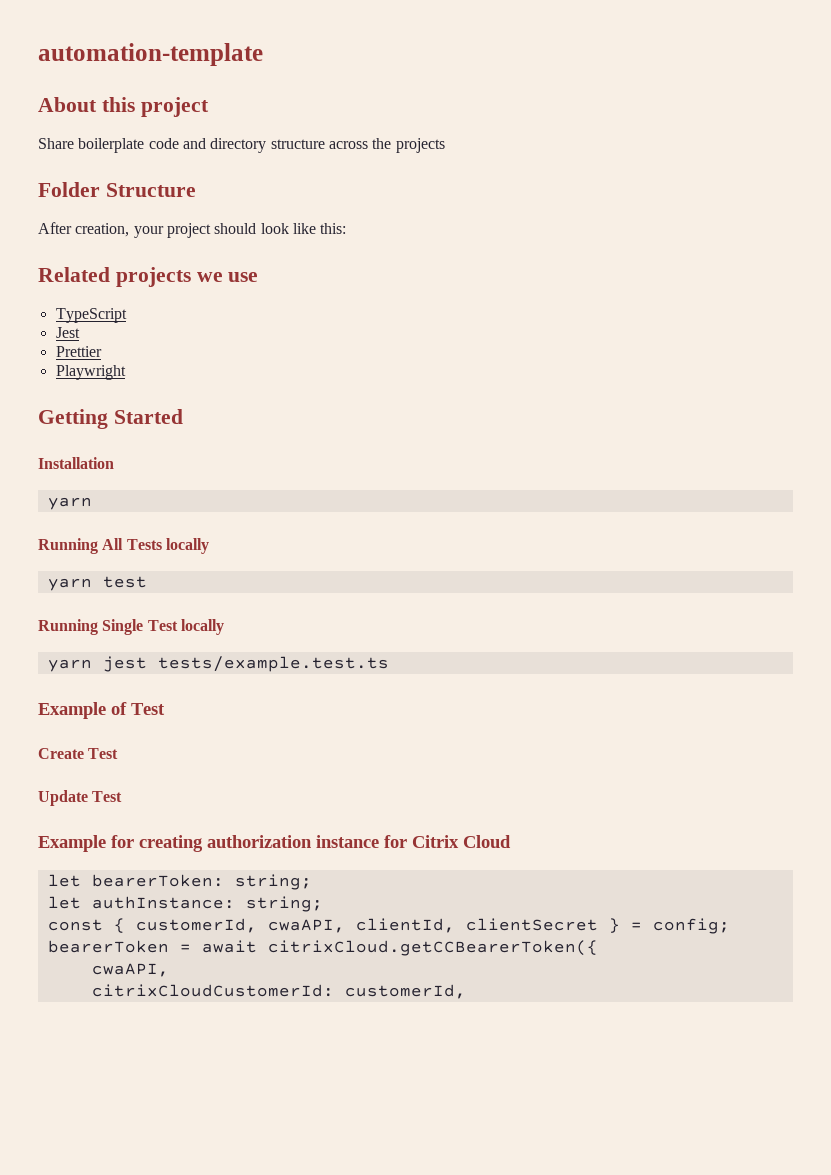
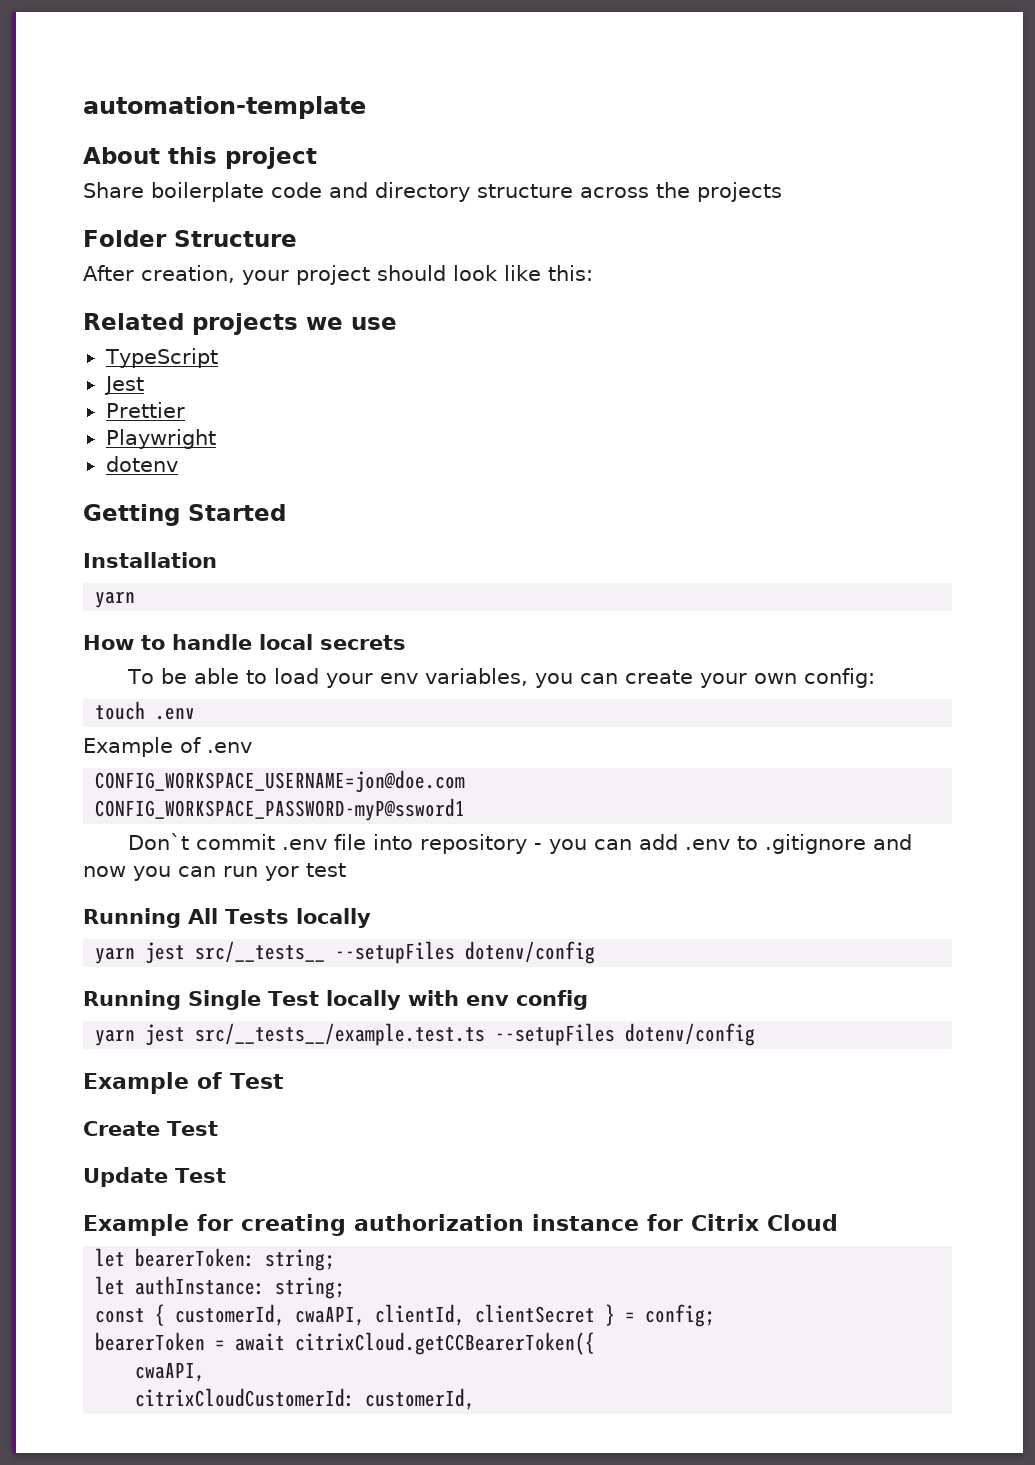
+ dotenv
+ How to handle local secrets
+ To be able to load your env variables, you can create your own config:
+ touch .env
+ Example of .env
+ CONFIG_WORKSPACE_USERNAME=jon@doe.com
+ CONFIG_WORKSPACE_PASSWORD-myP@ssword1
+ Don`t commit .env file into repository - you can add .env to .gitignore and now you can run yor test
- yarn test
+ yarn jest src/__tests__ --setupFiles dotenv/config
- Running Single Test locally
- yarn jest tests/example.test.ts
+ Running Single Test locally with env config
+ yarn jest src/__tests__/example.test.ts --setupFiles dotenv/config

